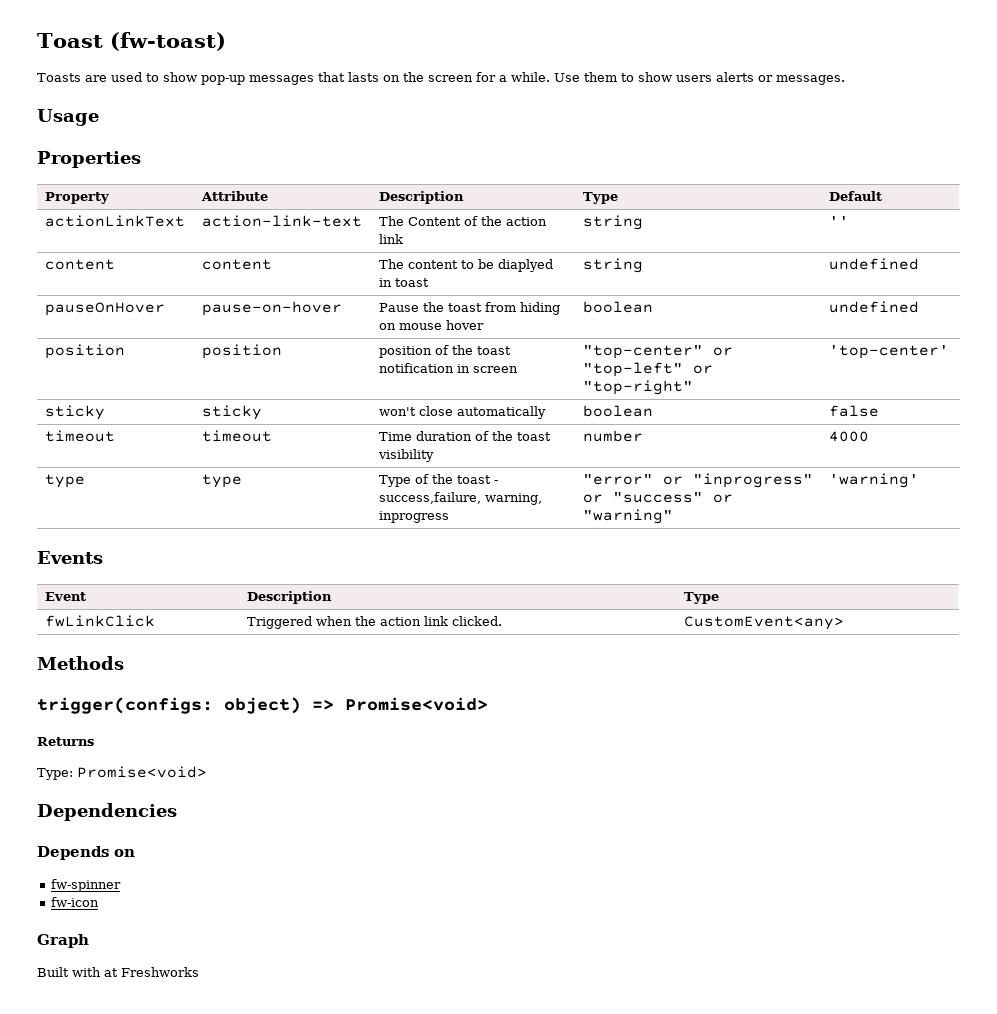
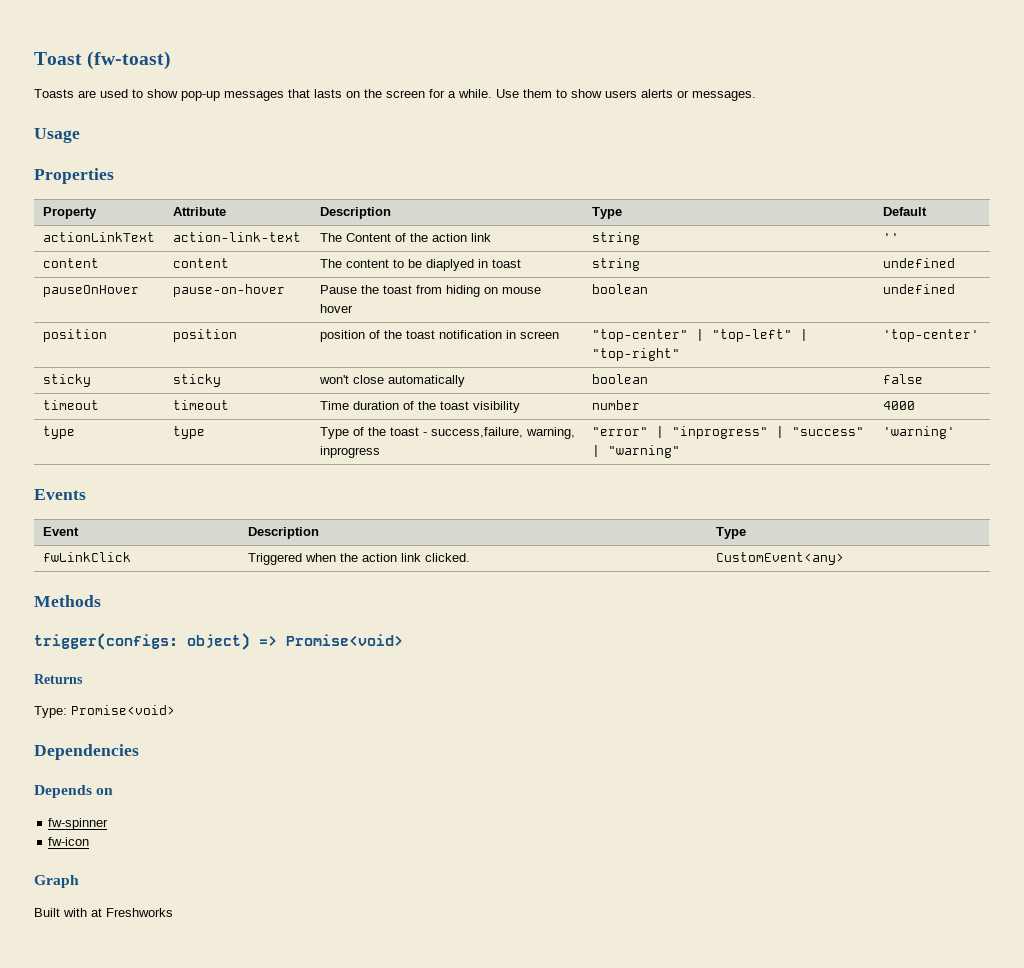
- position | position | position of the toast notification in screen | "top-center" or "top-left" or "top-right" | 'top-center'
+ position | position | position of the toast notification in screen | "top-center" | "top-left" | "top-right" | 'top-center'
- type | type | Type of the toast - success,failure, warning, inprogress | "error" or "inprogress" or "success" or "warning" | 'warning'
+ type | type | Type of the toast - success,failure, warning, inprogress | "error" | "inprogress" | "success" | "warning" | 'warning'

